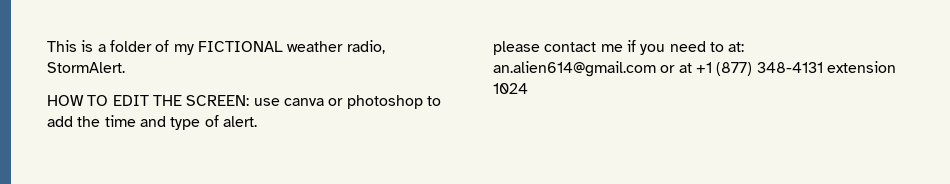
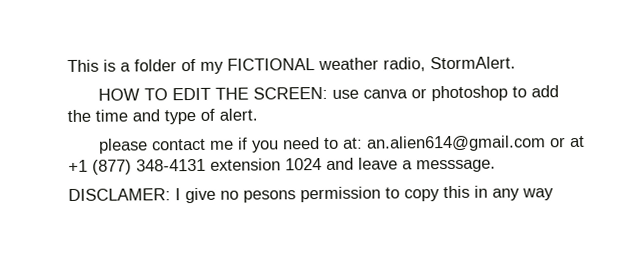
- please contact me if you need to at: an.alien614@gmail.com or at +1 (877) 348-4131 extension 1024
+ please contact me if you need to at: an.alien614@gmail.com or at +1 (877) 348-4131 extension 1024 and leave a messsage.
+ DISCLAMER: I give no pesons permission to copy this in any way

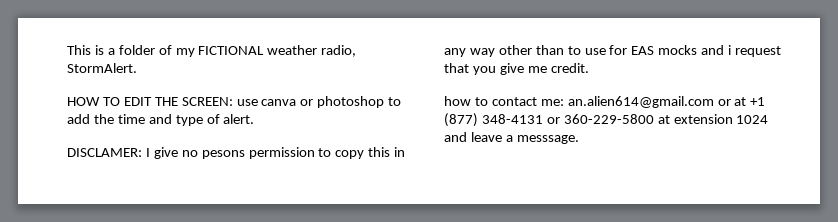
- please contact me if you need to at: an.alien614@gmail.com or at +1 (877) 348-4131 extension 1024 and leave a messsage.
- DISCLAMER: I give no pesons permission to copy this in any way
+ DISCLAMER: I give no pesons permission to copy this in any way other than to use for EAS mocks and i request that you give me credit.
+ how to contact me: an.alien614@gmail.com or at +1 (877) 348-4131 or 360-229-5800 at extension 1024 and leave a messsage.

